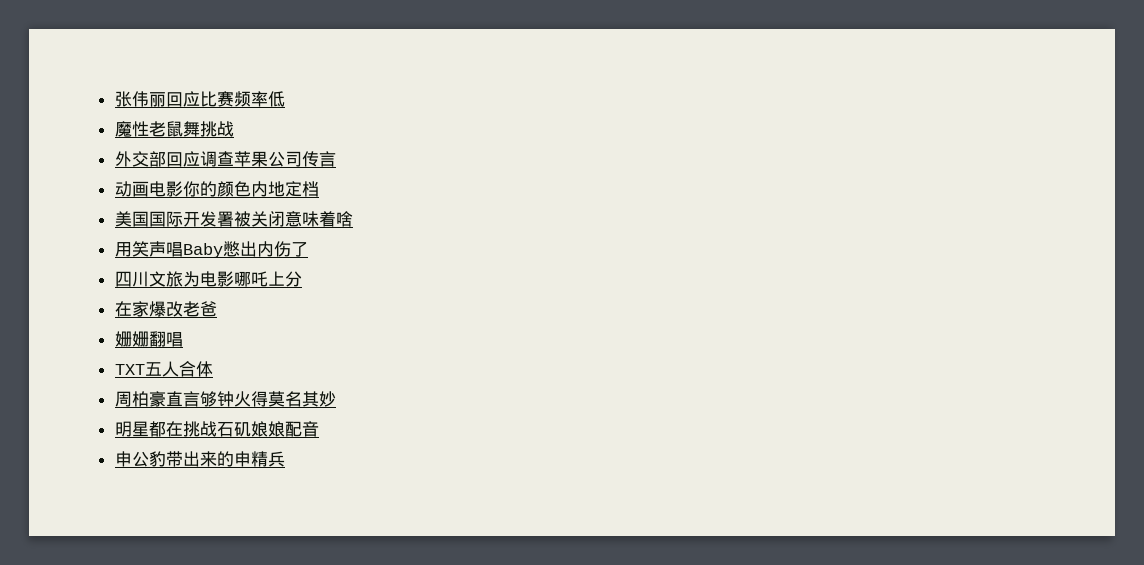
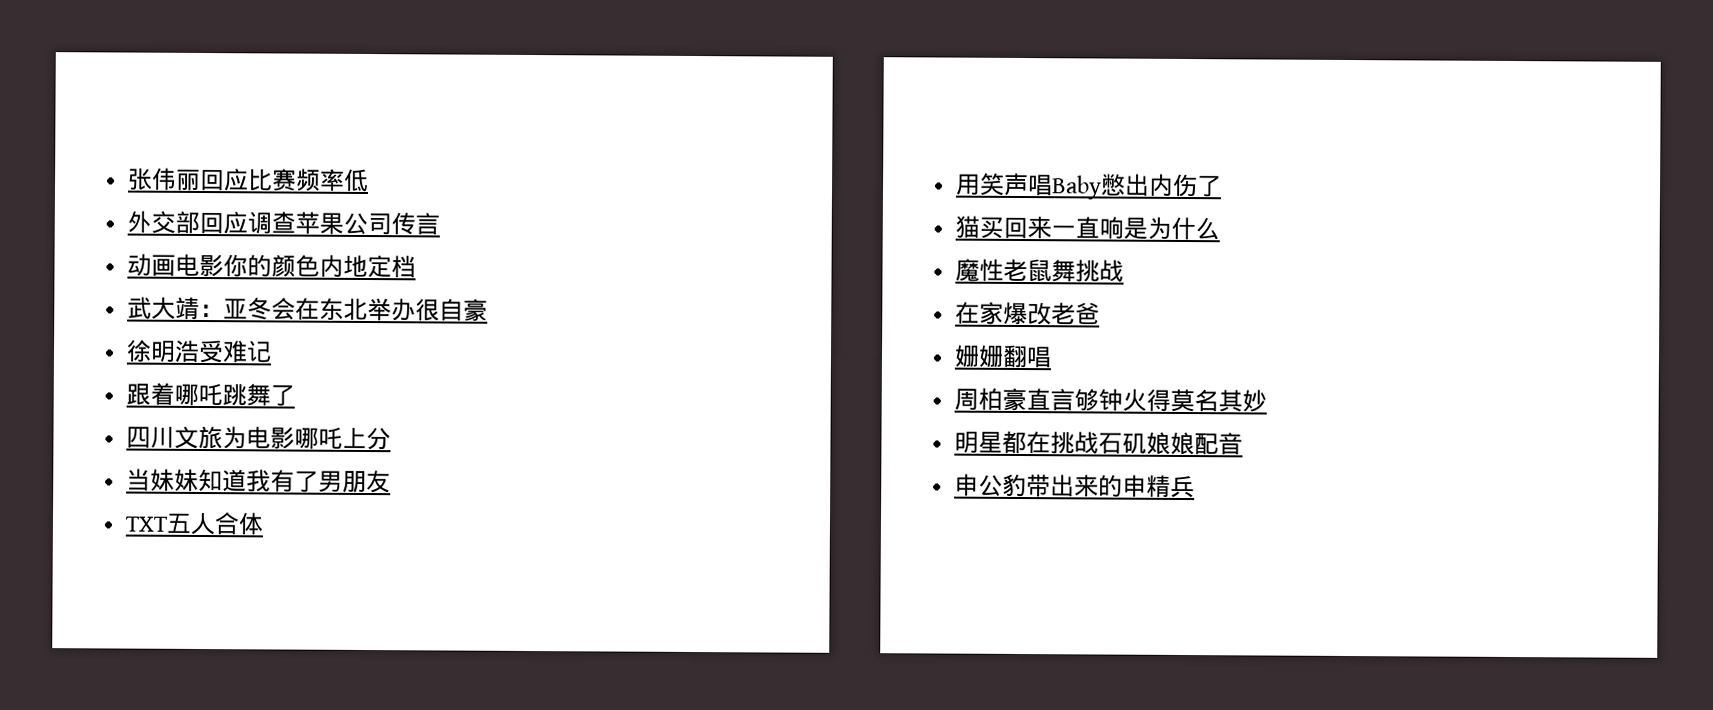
- 魔性老鼠舞挑战
- 美国国际开发署被关闭意味着啥
- 用笑声唱Baby憋出内伤了
+ 武大靖：亚冬会在东北举办很自豪
+ 徐明浩受难记
+ 跟着哪吒跳舞了
+ 当妹妹知道我有了男朋友
+ TXT五人合体
+ 用笑声唱Baby憋出内伤了
+ 猫买回来一直响是为什么
+ 魔性老鼠舞挑战
- TXT五人合体

